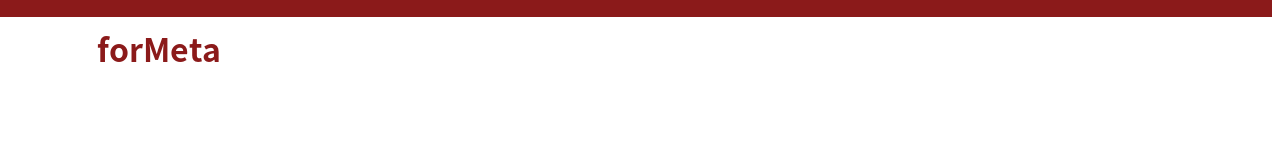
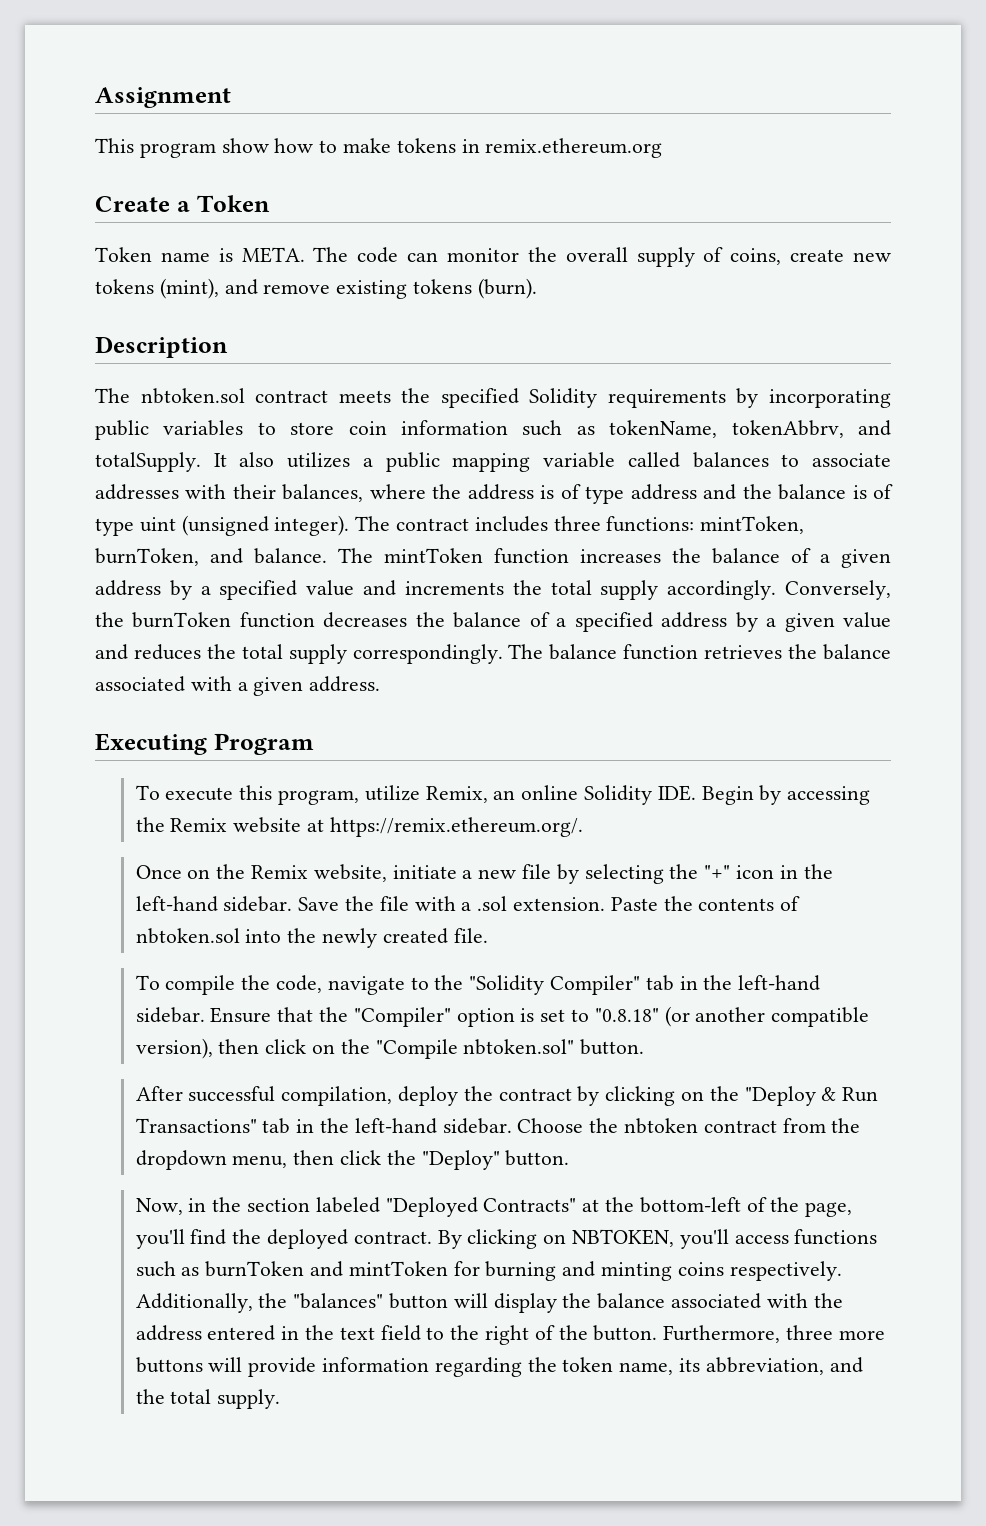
- forMeta
+ Assignment
+ This program show how to make tokens in remix.ethereum.org
+ Create a Token
+ Token name is META. The code can monitor the overall supply of coins, create new tokens (mint), and remove existing tokens (burn).
+ Description
+ The nbtoken.sol contract meets the specified Solidity requirements by incorporating public variables to store coin information such as tokenName, tokenAbbrv, and totalSupply. It also utilizes a public mapping variable called balances to associate addresses with their balances, where the address is of type address and the balance is of type uint (unsigned integer). The contract includes three functions: mintToken, burnToken, and balance. The mintToken function increases the balance of a given address by a specified value and increments the total supply accordingly. Conversely, the burnToken function decreases the balance of a specified address by a given value and reduces the total supply correspondingly. The balance function retrieves the balance associated with a given address.
+ Executing Program
+ To execute this program, utilize Remix, an online Solidity IDE. Begin by accessing the Remix website at https://remix.ethereum.org/.
+ Once on the Remix website, initiate a new file by selecting the "+" icon in the left-hand sidebar. Save the file with a .sol extension. Paste the contents of nbtoken.sol into the newly created file.
+ To compile the code, navigate to the "Solidity Compiler" tab in the left-hand sidebar. Ensure that the "Compiler" option is set to "0.8.18" (or another compatible version), then click on the "Compile nbtoken.sol" button.
+ After successful compilation, deploy the contract by clicking on the "Deploy & Run Transactions" tab in the left-hand sidebar. Choose the nbtoken contract from the dropdown menu, then click the "Deploy" button.
+ Now, in the section labeled "Deployed Contracts" at the bottom-left of the page, you'll find the deployed contract. By clicking on NBTOKEN, you'll access functions such as burnToken and mintToken for burning and minting coins respectively. Additionally, the "balances" button will display the balance associated with the address entered in the text field to the right of the button. Furthermore, three more buttons will provide information regarding the token name, its abbreviation, and the total supply.

